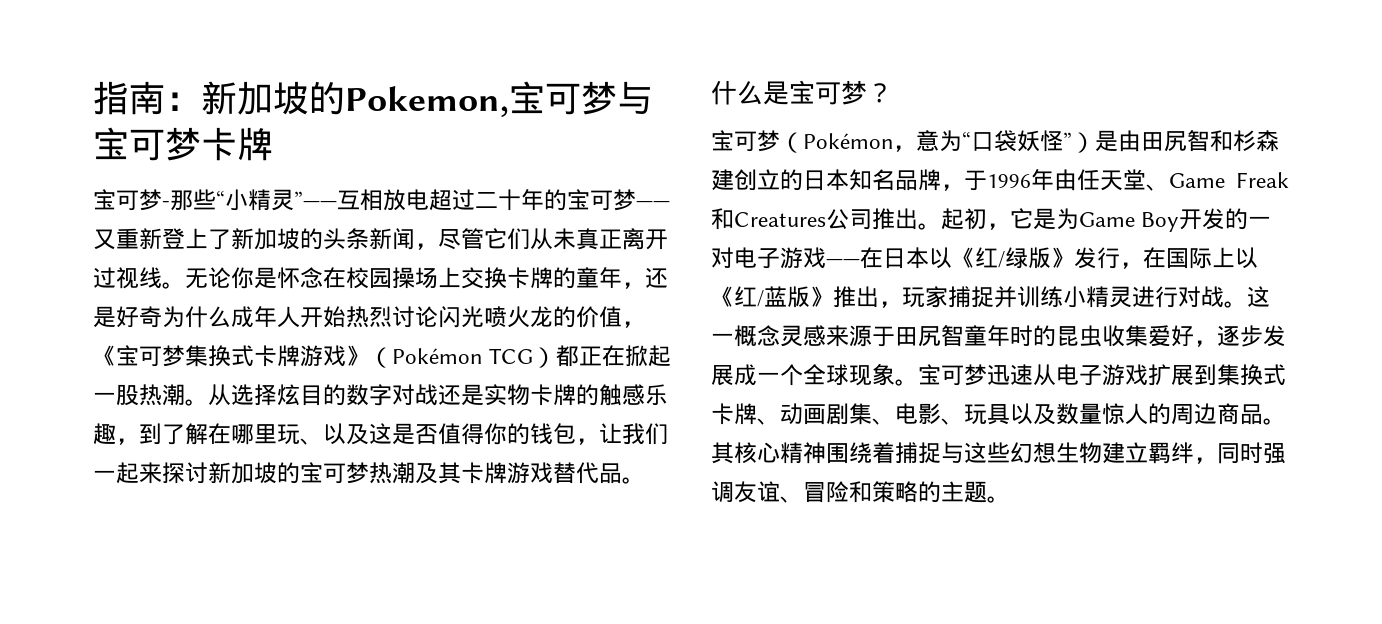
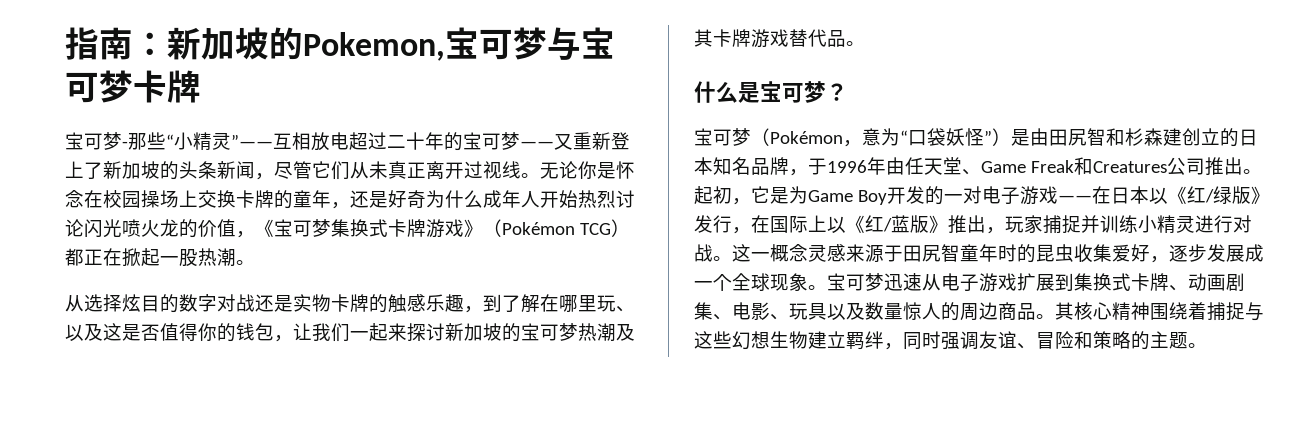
- 无论你是怀念在校园操场上交换卡牌的童年，还是好奇为什么成年人开始热烈讨论闪光喷火龙的价值，《宝可梦集换式卡牌游戏》（Pokémon TCG）都正在掀起一股热潮。从选择炫目的数字对战还是实物卡牌的触感乐趣，到了解在哪里玩、以及这是否值得你的钱包，让我们一起来探讨新加坡的宝可梦热潮及其卡牌游戏替代品。
+ 无论你是怀念在校园操场上交换卡牌的童年，还是好奇为什么成年人开始热烈讨论闪光喷火龙的价值，《宝可梦集换式卡牌游戏》（Pokémon TCG）都正在掀起一股热潮。
+ 从选择炫目的数字对战还是实物卡牌的触感乐趣，到了解在哪里玩、以及这是否值得你的钱包，让我们一起来探讨新加坡的宝可梦热潮及其卡牌游戏替代品。

